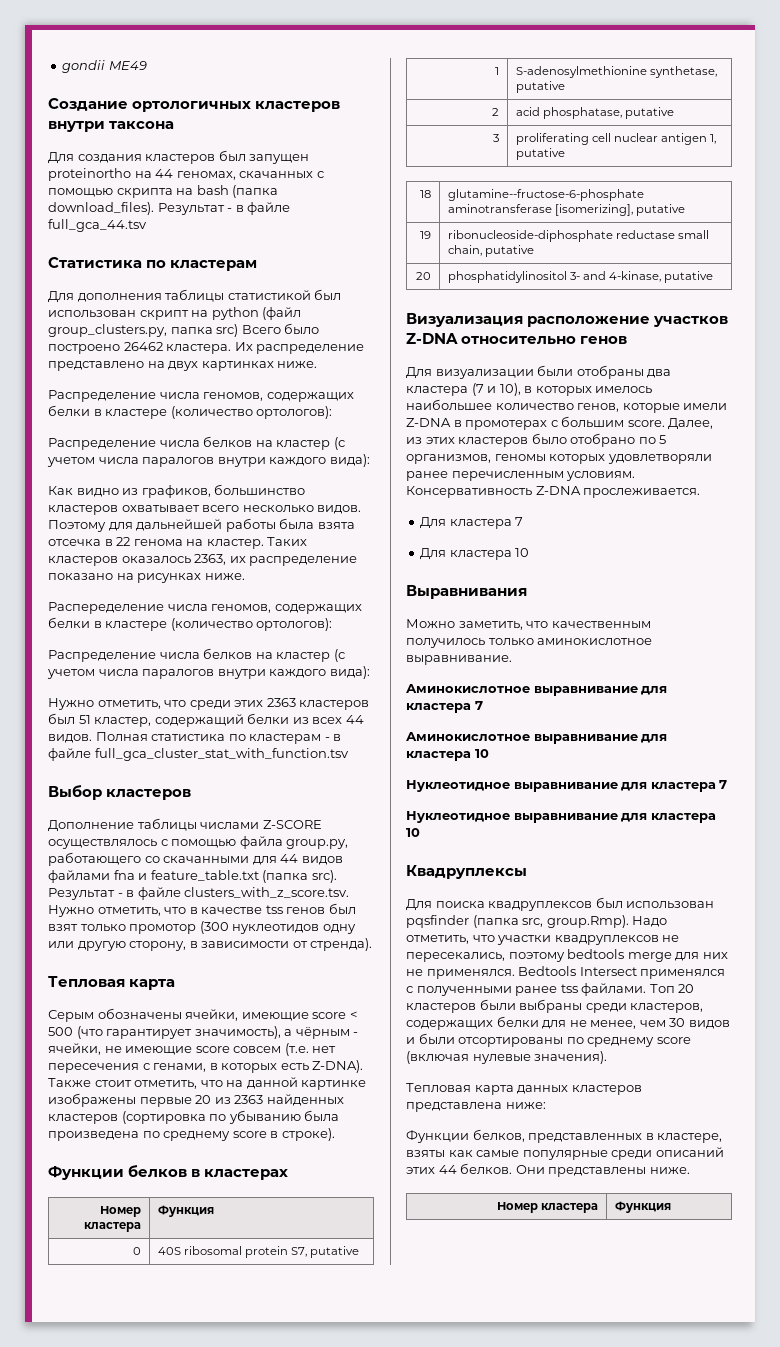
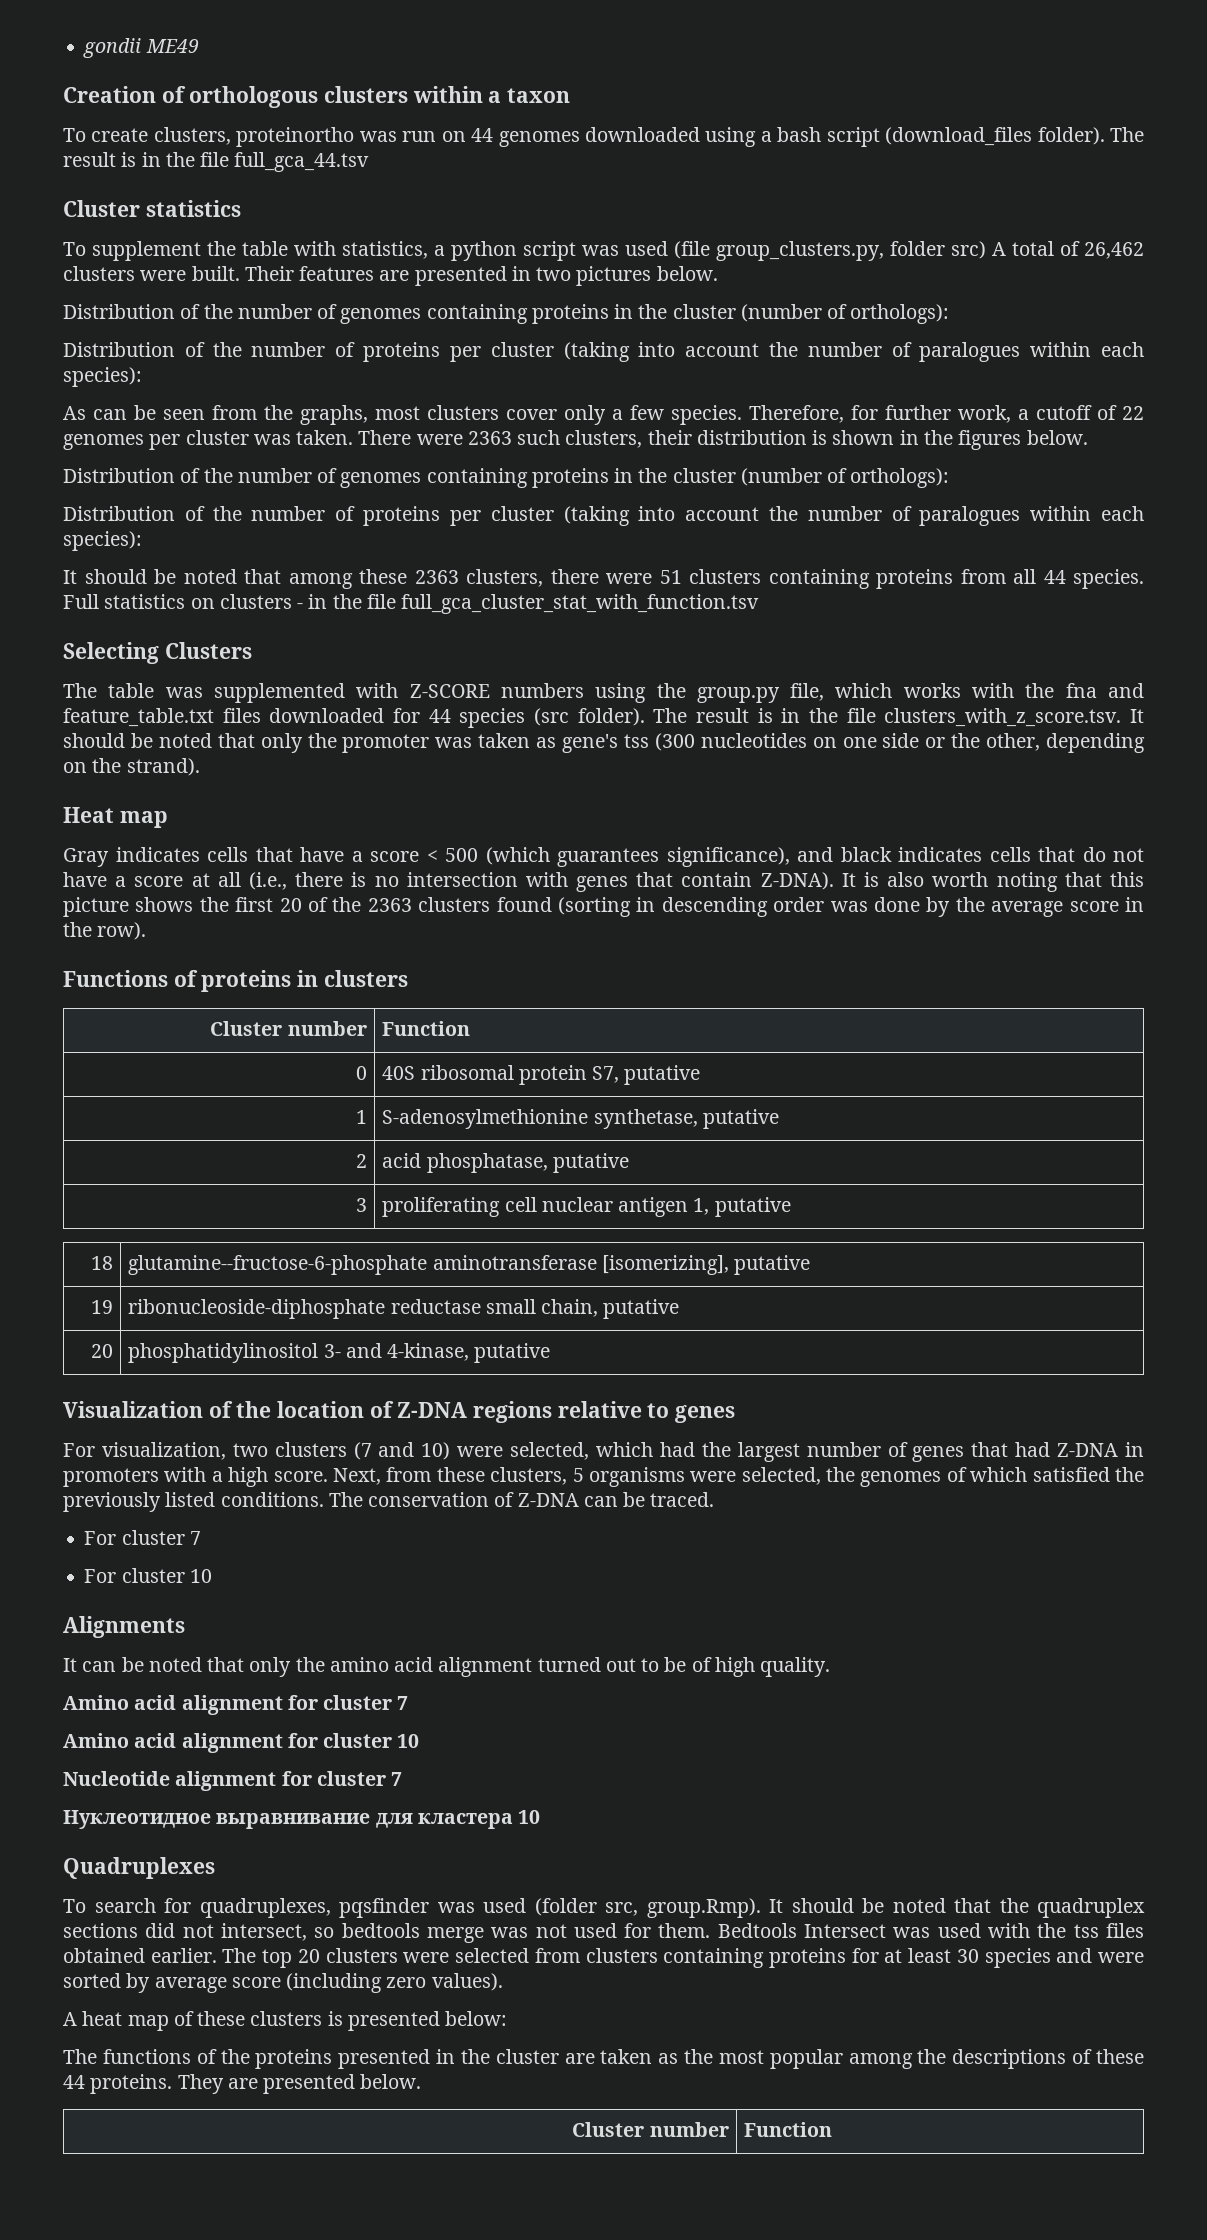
- Создание ортологичных кластеров внутри таксона
- Для создания кластеров был запущен proteinortho на 44 геномах, скачанных с помощью скрипта на bash (папка download_files). Результат - в файле full_gca_44.tsv
- Статистика по кластерам
- Для дополнения таблицы статистикой был использован скрипт на python (файл group_clusters.py, папка src) Всего было построено 26462 кластера. Их распределение представлено на двух картинках ниже.
- Распределение числа геномов, содержащих белки в кластере (количество ортологов):
- Распределение числа белков на кластер (с учетом числа паралогов внутри каждого вида):
- Как видно из графиков, большинство кластеров охватывает всего несколько видов. Поэтому для дальнейшей работы была взята отсечка в 22 генома на кластер. Таких кластеров оказалось 2363, их распределение показано на рисунках ниже.
- Распеределение числа геномов, содержащих белки в кластере (количество ортологов):
- Распределение числа белков на кластер (с учетом числа паралогов внутри каждого вида):
- Нужно отметить, что среди этих 2363 кластеров был 51 кластер, содержащий белки из всех 44 видов. Полная статистика по кластерам - в файле full_gca_cluster_stat_with_function.tsv
- Выбор кластеров
- Дополнение таблицы числами Z-SCORE осуществлялось с помощью файла group.py, работающего со скачанными для 44 видов файлами fna и feature_table.txt (папка src). Результат - в файле clusters_with_z_score.tsv. Нужно отметить, что в качестве tss генов был взят только промотор (300 нуклеотидов одну или другую сторону, в зависимости от стренда).
- Тепловая карта
- Серым обозначены ячейки, имеющие score < 500 (что гарантирует значимость), а чёрным - ячейки, не имеющие score совсем (т.е. нет пересечения с генами, в которых есть Z-DNA). Также стоит отметить, что на данной картинке изображены первые 20 из 2363 найденных кластеров (сортировка по убыванию была произведена по среднему score в строке).
- Функции белков в кластерах
- Номер кластера | Функция
+ Creation of orthologous clusters within a taxon
+ To create clusters, proteinortho was run on 44 genomes downloaded using a bash script (download_files folder). The result is in the file full_gca_44.tsv
+ Cluster statistics
+ To supplement the table with statistics, a python script was used (file group_clusters.py, folder src) A total of 26,462 clusters were built. Their features are presented in two pictures below.
+ Distribution of the number of genomes containing proteins in the cluster (number of orthologs):
+ Distribution of the number of proteins per cluster (taking into account the number of paralogues within each species):
+ As can be seen from the graphs, most clusters cover only a few species. Therefore, for further work, a cutoff of 22 genomes per cluster was taken. There were 2363 such clusters, their distribution is shown in the figures below.
+ Distribution of the number of genomes containing proteins in the cluster (number of orthologs):
+ Distribution of the number of proteins per cluster (taking into account the number of paralogues within each species):
+ It should be noted that among these 2363 clusters, there were 51 clusters containing proteins from all 44 species. Full statistics on clusters - in the file full_gca_cluster_stat_with_function.tsv
+ Selecting Clusters
+ The table was supplemented with Z-SCORE numbers using the group.py file, which works with the fna and feature_table.txt files downloaded for 44 species (src folder). The result is in the file clusters_with_z_score.tsv. It should be noted that only the promoter was taken as gene's tss (300 nucleotides on one side or the other, depending on the strand).
+ Heat map
+ Gray indicates cells that have a score < 500 (which guarantees significance), and black indicates cells that do not have a score at all (i.e., there is no intersection with genes that contain Z-DNA). It is also worth noting that this picture shows the first 20 of the 2363 clusters found (sorting in descending order was done by the average score in the row).
+ Functions of proteins in clusters
+ Cluster number | Function
- Визуализация расположение участков Z-DNA относительно генов
- Для визуализации были отобраны два кластера (7 и 10), в которых имелось наибольшее количество генов, которые имели Z-DNA в промотерах с большим score. Далее, из этих кластеров было отобрано по 5 организмов, геномы которых удовлетворяли ранее перечисленным условиям. Консервативность Z-DNA прослеживается.
- Для кластера 7
- Для кластера 10
- Выравнивания
- Можно заметить, что качественным получилось только аминокислотное выравнивание.
- Аминокислотное выравнивание для кластера 7
- Аминокислотное выравнивание для кластера 10
- Нуклеотидное выравнивание для кластера 7
+ Visualization of the location of Z-DNA regions relative to genes
+ For visualization, two clusters (7 and 10) were selected, which had the largest number of genes that had Z-DNA in promoters with a high score. Next, from these clusters, 5 organisms were selected, the genomes of which satisfied the previously listed conditions. The conservation of Z-DNA can be traced.
+ For cluster 7
+ For cluster 10
+ Alignments
+ It can be noted that only the amino acid alignment turned out to be of high quality.
+ Amino acid alignment for cluster 7
+ Amino acid alignment for cluster 10
+ Nucleotide alignment for cluster 7
- Квадруплексы
- Для поиска квадруплексов был использован pqsfinder (папка src, group.Rmp). Надо отметить, что участки квадруплексов не пересекались, поэтому bedtools merge для них не применялся. Bedtools Intersect применялся с полученными ранее tss файлами. Топ 20 кластеров были выбраны среди кластеров, содержащих белки для не менее, чем 30 видов и были отсортированы по среднему score (включая нулевые значения).
- Тепловая карта данных кластеров представлена ниже:
- Функции белков, представленных в кластере, взяты как самые популярные среди описаний этих 44 белков. Они представлены ниже.
- Номер кластера | Функция
+ Quadruplexes
+ To search for quadruplexes, pqsfinder was used (folder src, group.Rmp). It should be noted that the quadruplex sections did not intersect, so bedtools merge was not used for them. Bedtools Intersect was used with the tss files obtained earlier. The top 20 clusters were selected from clusters containing proteins for at least 30 species and were sorted by average score (including zero values).
+ A heat map of these clusters is presented below:
+ The functions of the proteins presented in the cluster are taken as the most popular among the descriptions of these 44 proteins. They are presented below.
+ Cluster number | Function

